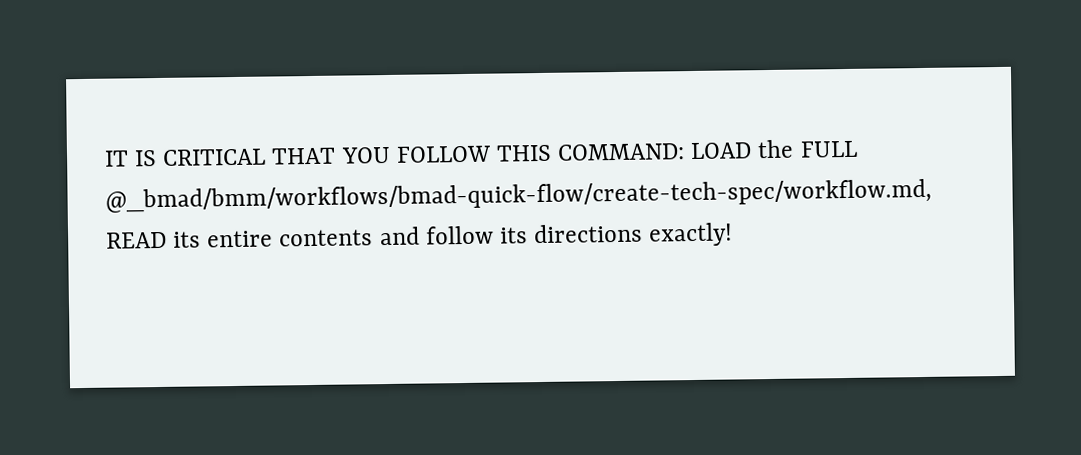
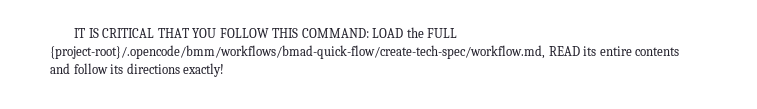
- IT IS CRITICAL THAT YOU FOLLOW THIS COMMAND: LOAD the FULL @_bmad/bmm/workflows/bmad-quick-flow/create-tech-spec/workflow.md, READ its entire contents and follow its directions exactly!
+ IT IS CRITICAL THAT YOU FOLLOW THIS COMMAND: LOAD the FULL {project-root}/.opencode/bmm/workflows/bmad-quick-flow/create-tech-spec/workflow.md, READ its entire contents and follow its directions exactly!

